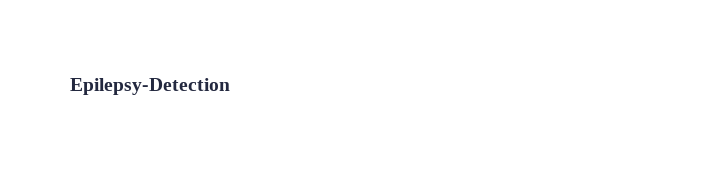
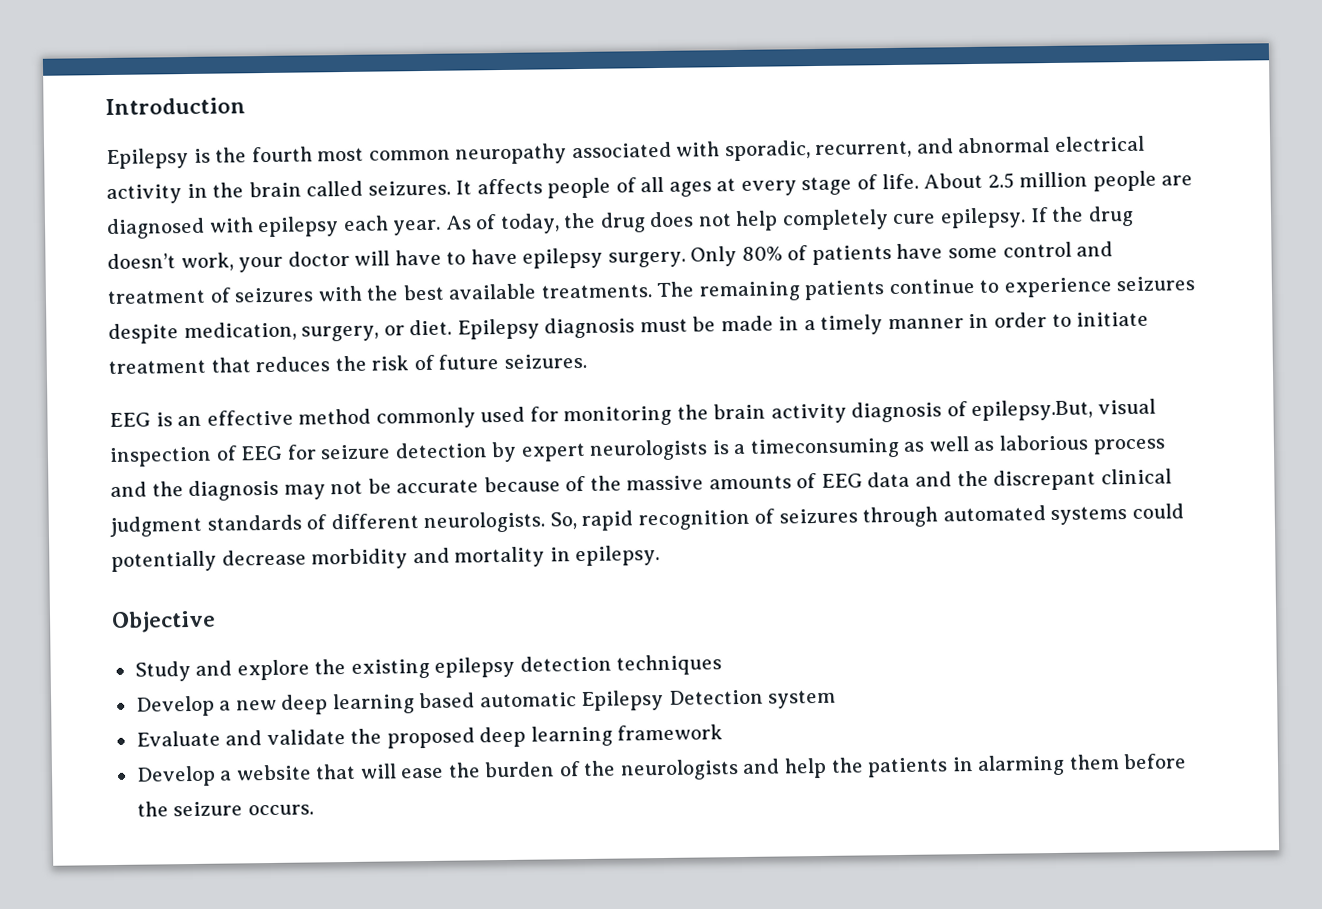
- Epilepsy-Detection
+ Introduction
+ Epilepsy is the fourth most common neuropathy associated with sporadic, recurrent, and abnormal electrical activity in the brain called seizures. It affects people of all ages at every stage of life. About 2.5 million people are diagnosed with epilepsy each year. As of today, the drug does not help completely cure epilepsy. If the drug doesn’t work, your doctor will have to have epilepsy surgery. Only 80% of patients have some control and treatment of seizures with the best available treatments. The remaining patients continue to experience seizures despite medication, surgery, or diet. Epilepsy diagnosis must be made in a timely manner in order to initiate treatment that reduces the risk of future seizures.
+ EEG is an effective method commonly used for monitoring the brain activity diagnosis of epilepsy.But, visual inspection of EEG for seizure detection by expert neurologists is a timeconsuming as well as laborious process and the diagnosis may not be accurate because of the massive amounts of EEG data and the discrepant clinical judgment standards of different neurologists. So, rapid recognition of seizures through automated systems could potentially decrease morbidity and mortality in epilepsy.
+ Objective
+ Study and explore the existing epilepsy detection techniques
+ Develop a new deep learning based automatic Epilepsy Detection system
+ Evaluate and validate the proposed deep learning framework
+ Develop a website that will ease the burden of the neurologists and help the patients in alarming them before the seizure occurs.

